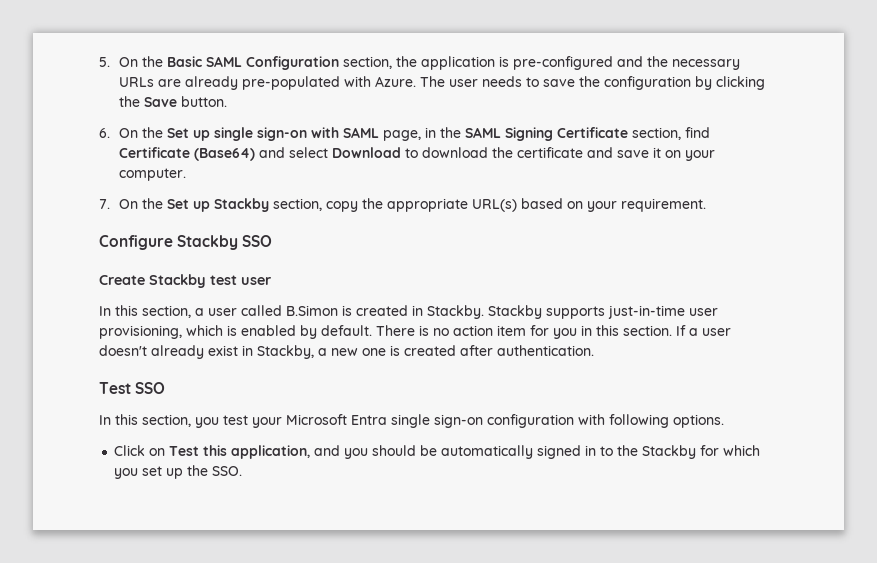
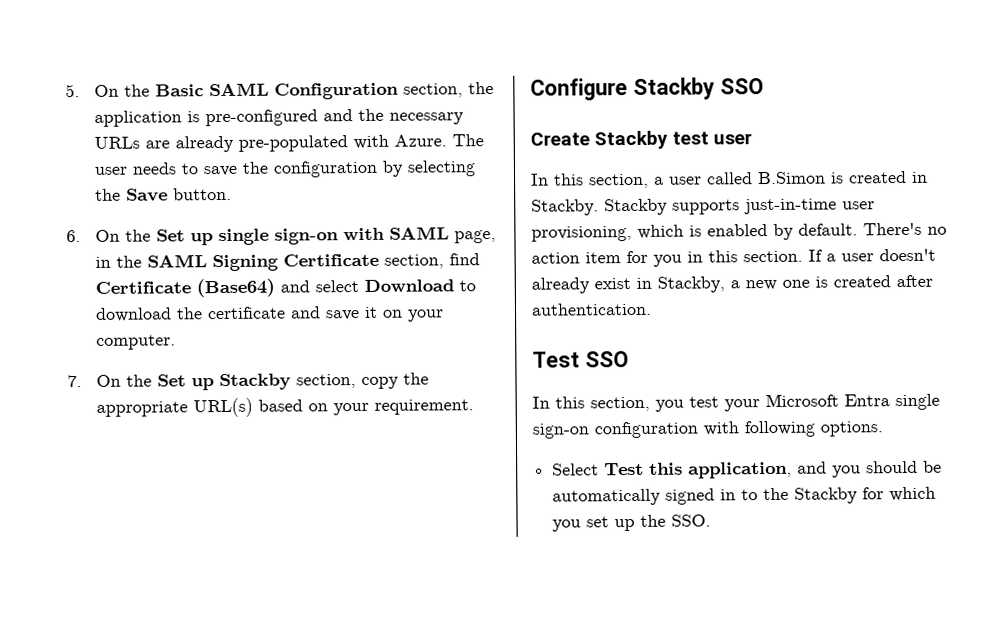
- The user needs to save the configuration by clicking the Save button.
+ The user needs to save the configuration by selecting the Save button.
- There is no action item for you in this section.
+ There's no action item for you in this section.
- Click on Test this application, and you should be automatically signed in to the Stackby for which you set up the SSO.
+ Select Test this application, and you should be automatically signed in to the Stackby for which you set up the SSO.

